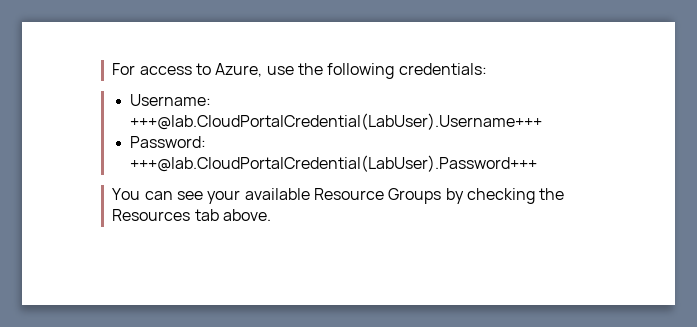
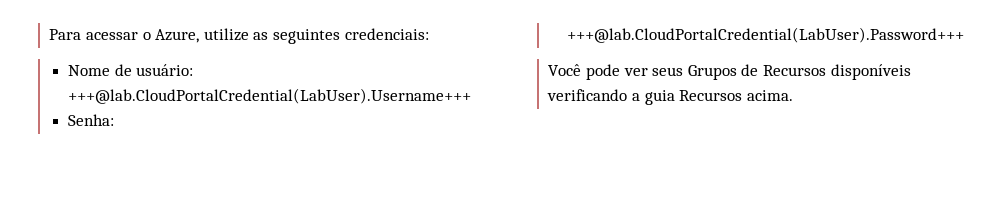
- For access to Azure, use the following credentials:
- Username: +++@lab.CloudPortalCredential(LabUser).Username+++
+ Para acessar o Azure, utilize as seguintes credenciais:
+ Nome de usuário: +++@lab.CloudPortalCredential(LabUser).Username+++
- Password: +++@lab.CloudPortalCredential(LabUser).Password+++
+ Senha: +++@lab.CloudPortalCredential(LabUser).Password+++
- You can see your available Resource Groups by checking the Resources tab above.
+ Você pode ver seus Grupos de Recursos disponíveis verificando a guia Recursos acima.

